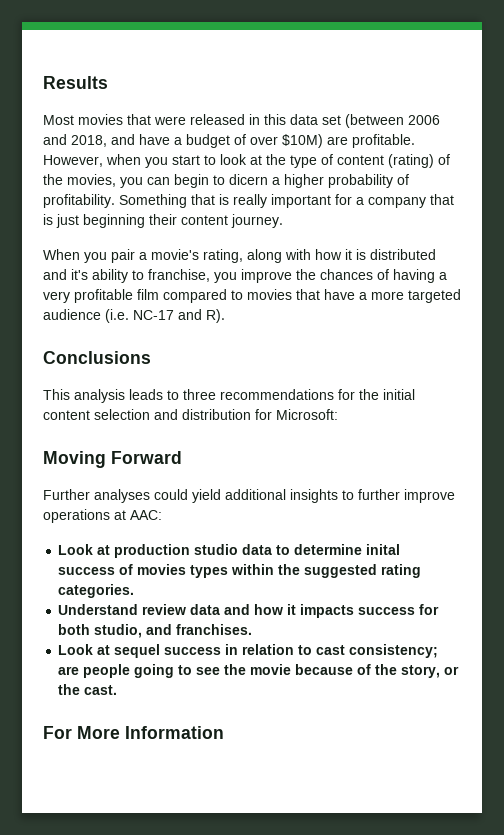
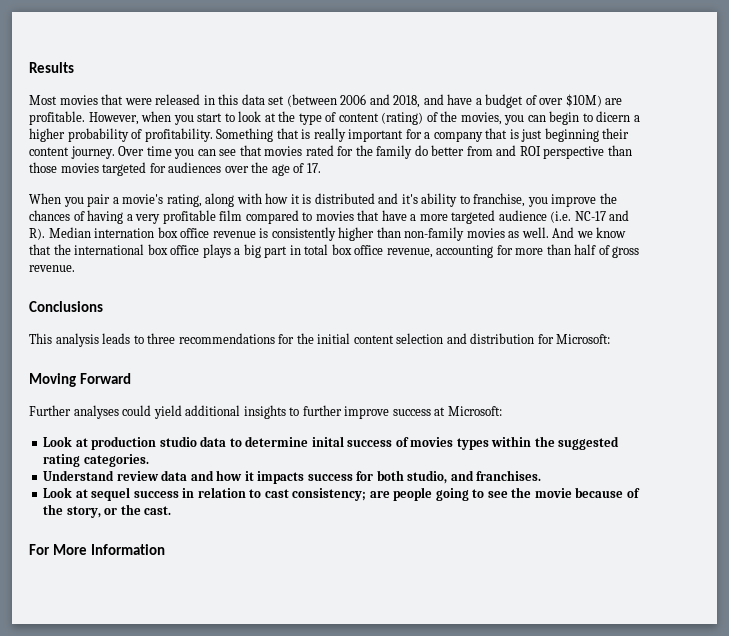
+ Over time you can see that movies rated for the family do better from and ROI perspective than those movies targeted for audiences over the age of 17.
- When you pair a movie's rating, along with how it is distributed and it's ability to franchise, you improve the chances of having a very profitable film compared to movies that have a more targeted audience (i.e. NC-17 and R).
+ When you pair a movie's rating, along with how it is distributed and it's ability to franchise, you improve the chances of having a very profitable film compared to movies that have a more targeted audience (i.e. NC-17 and R). Median internation box office revenue is consistently higher than non-family movies as well. And we know that the international box office plays a big part in total box office revenue, accounting for more than half of gross revenue.
- Further analyses could yield additional insights to further improve operations at AAC:
+ Further analyses could yield additional insights to further improve success at Microsoft:

